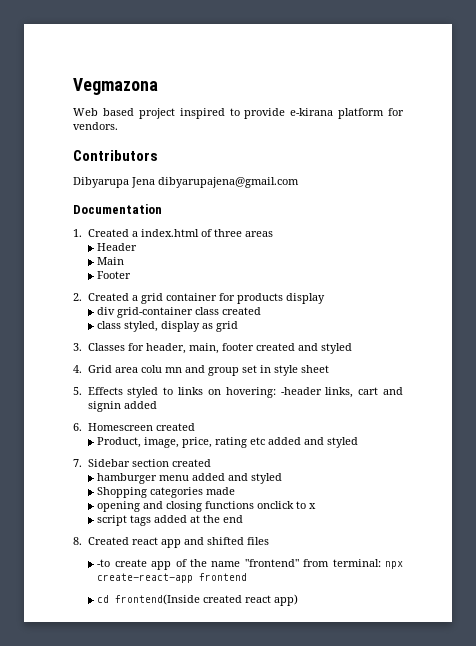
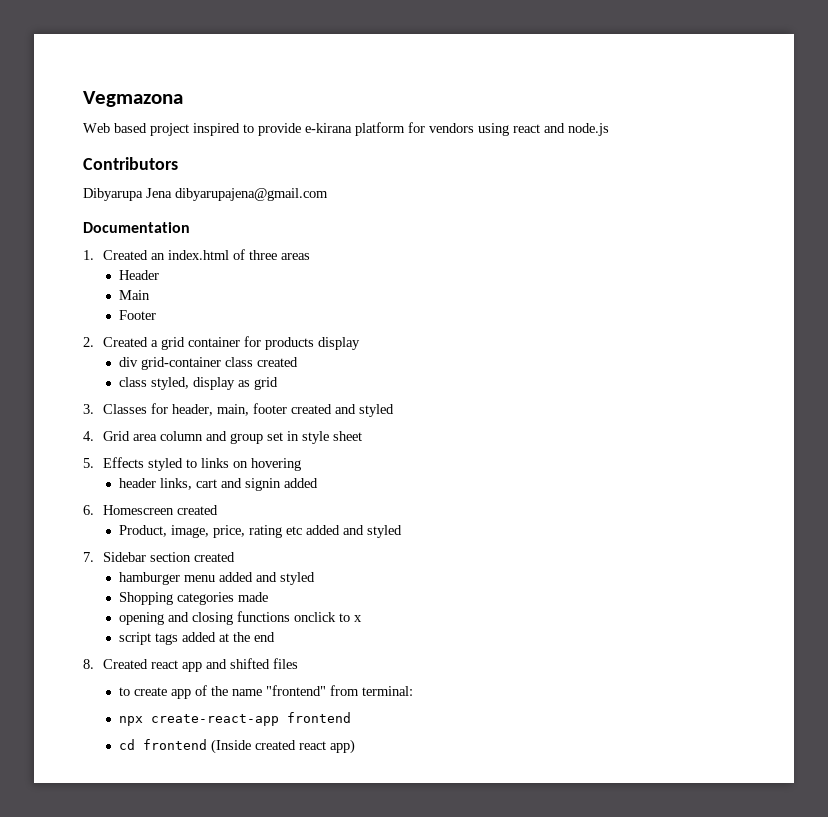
- Web based project inspired to provide e-kirana platform for vendors.
+ Web based project inspired to provide e-kirana platform for vendors using react and node.js
- 1. Created a index.html of three areas
+ 1. Created an index.html of three areas
- 4. Grid area colu mn and group set in style sheet
+ 4. Grid area column and group set in style sheet
- 5. Effects styled to links on hovering: -header links, cart and signin added
+ 5. Effects styled to links on hovering
+ header links, cart and signin added
- -to create app of the name "frontend" from terminal: npx create-react-app frontend
+ to create app of the name "frontend" from terminal:
+ npx create-react-app frontend
- cd frontend(Inside created react app)
+ cd frontend (Inside created react app)

